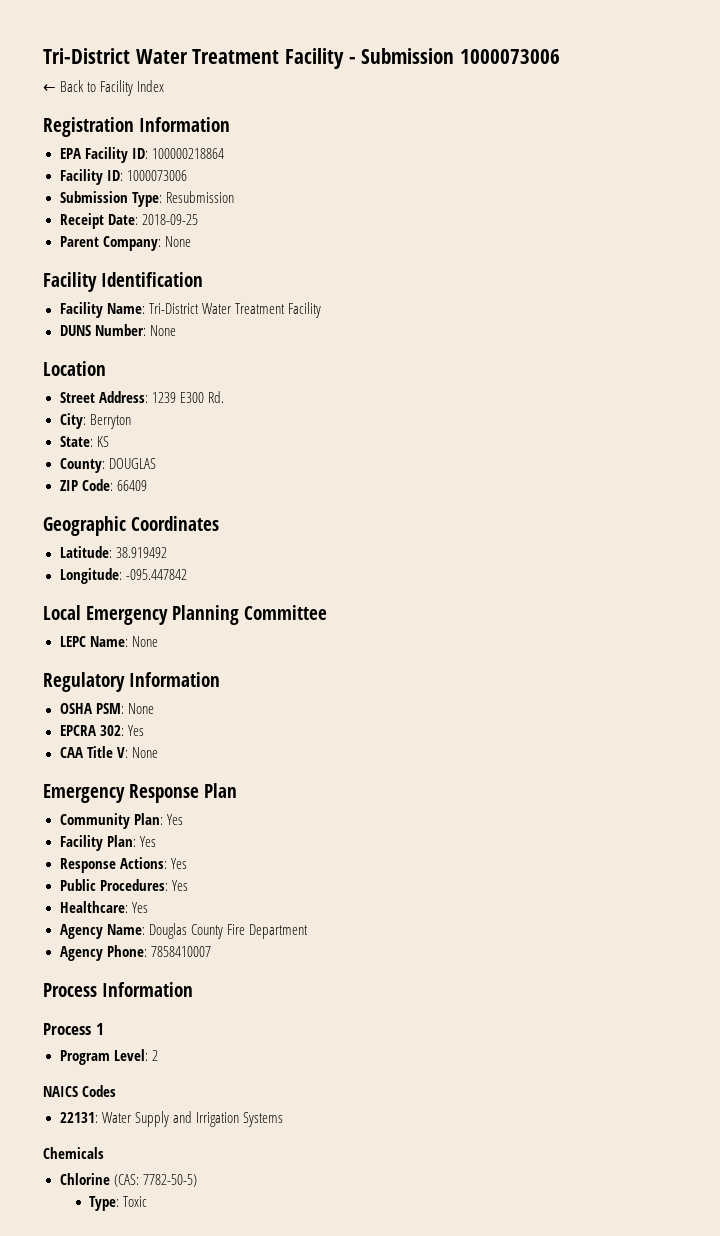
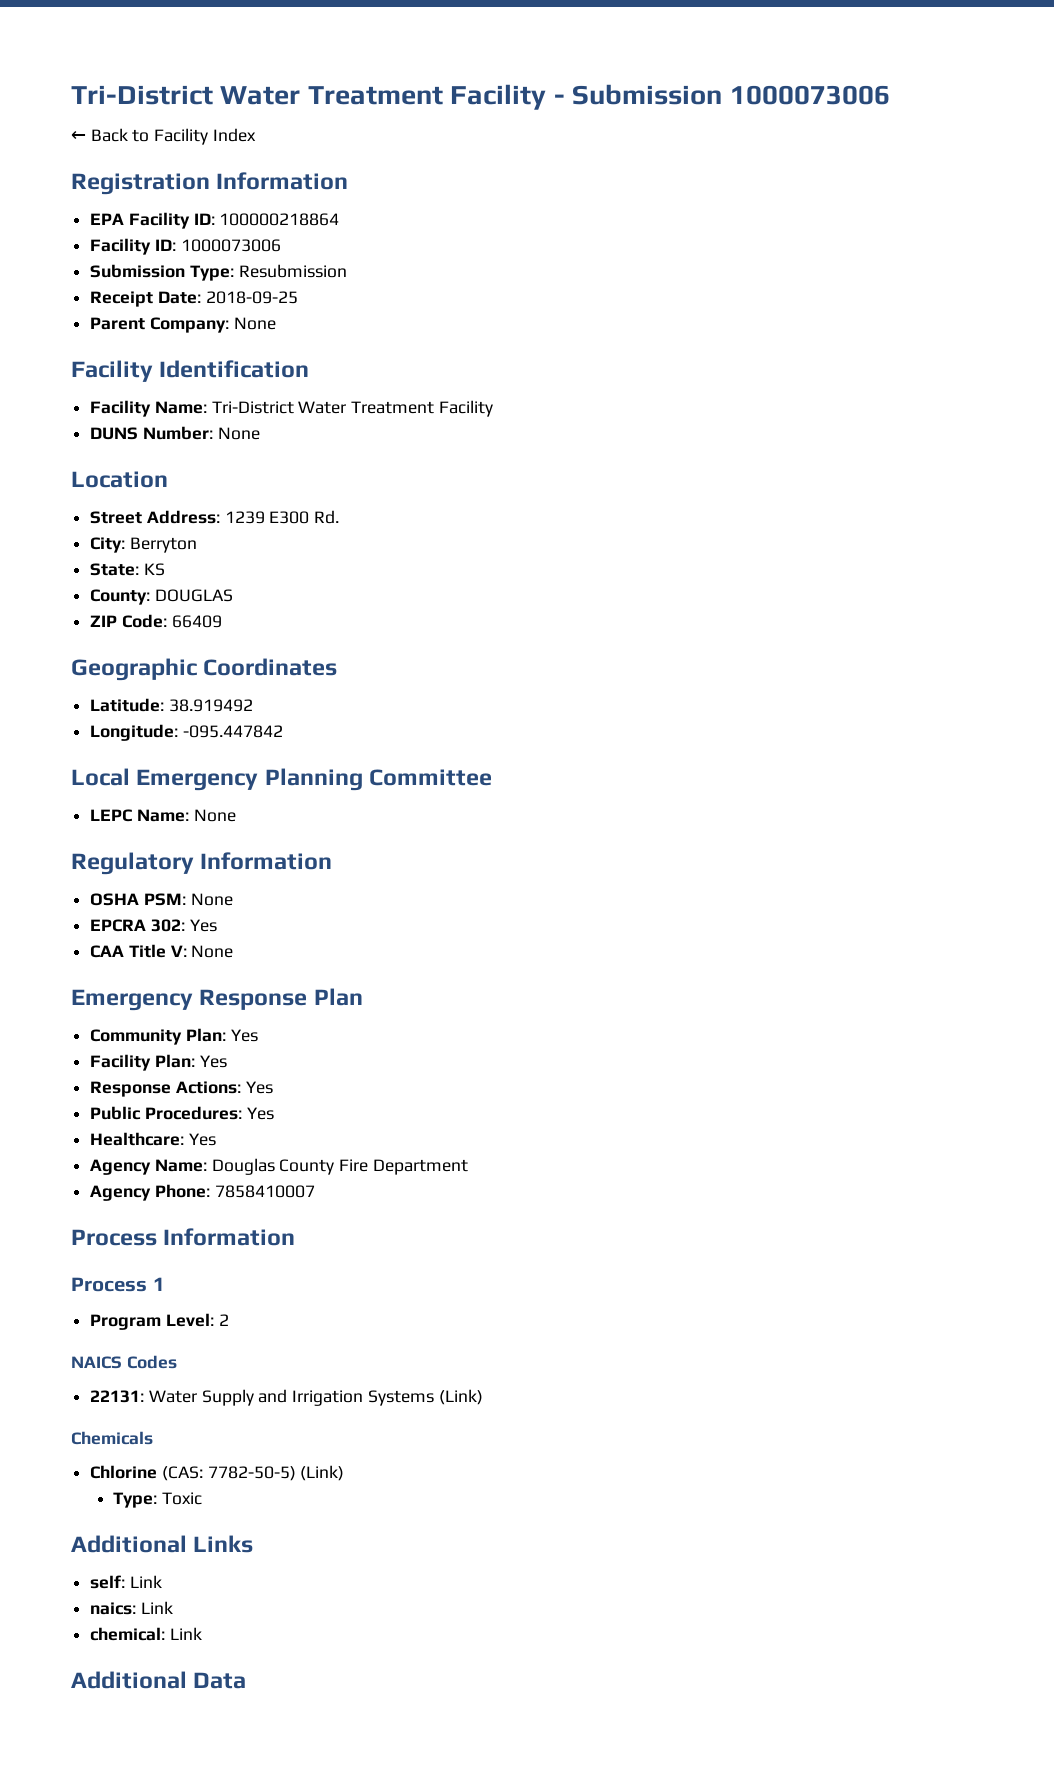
- 22131: Water Supply and Irrigation Systems
+ 22131: Water Supply and Irrigation Systems (Link)
- Chlorine (CAS: 7782-50-5)
+ Chlorine (CAS: 7782-50-5) (Link)
+ Additional Links
+ self: Link
+ naics: Link
+ chemical: Link
+ Additional Data

